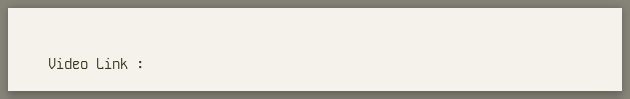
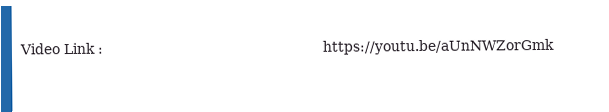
- Video Link :
+ Video Link : https://youtu.be/aUnNWZorGmk

